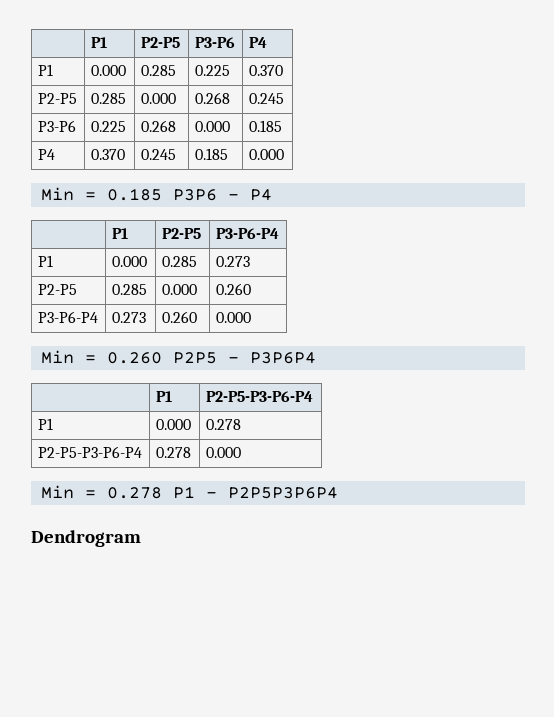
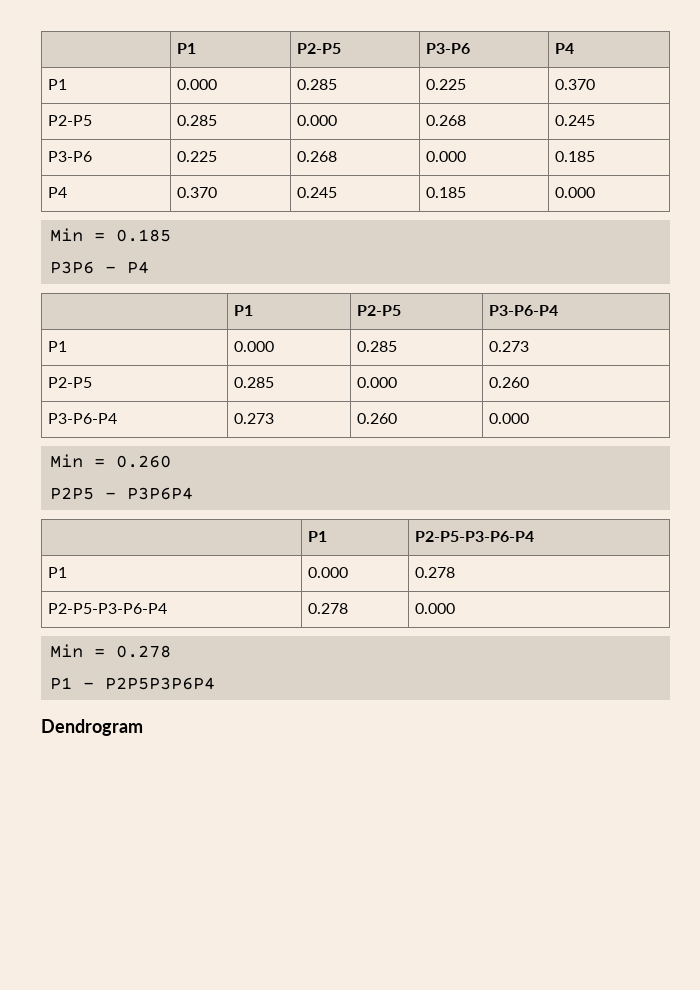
- Min = 0.185 P3P6 - P4
+ Min = 0.185
+ P3P6 - P4
- Min = 0.260 P2P5 - P3P6P4
+ Min = 0.260
+ P2P5 - P3P6P4
- Min = 0.278 P1 - P2P5P3P6P4
+ Min = 0.278
+ P1 - P2P5P3P6P4

